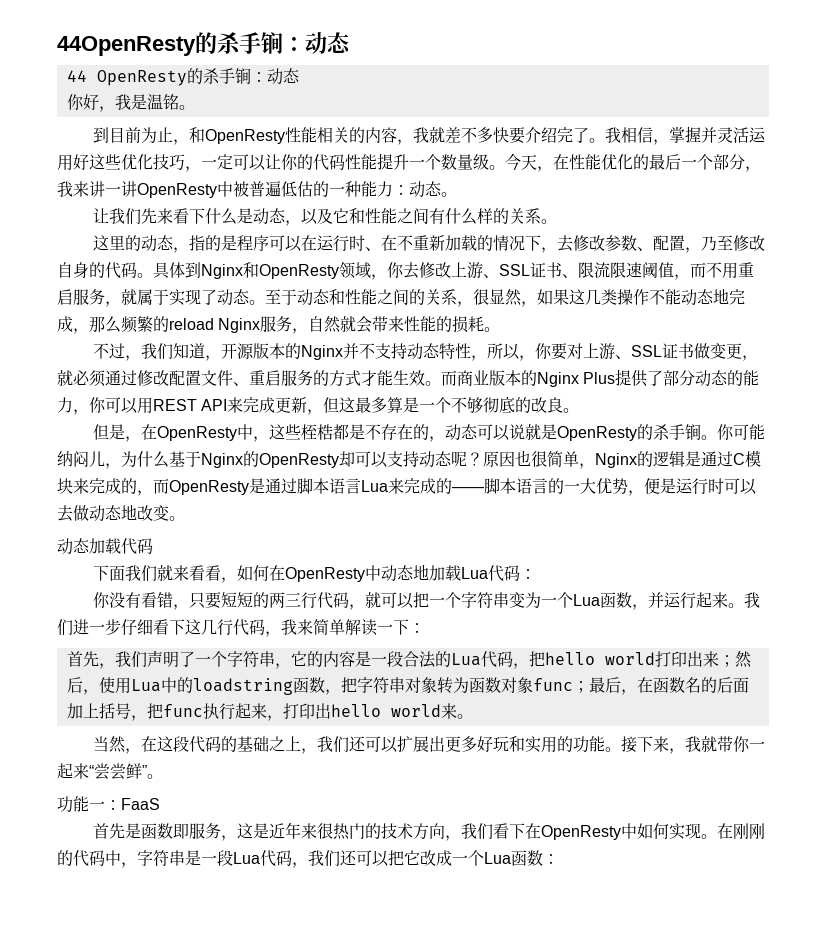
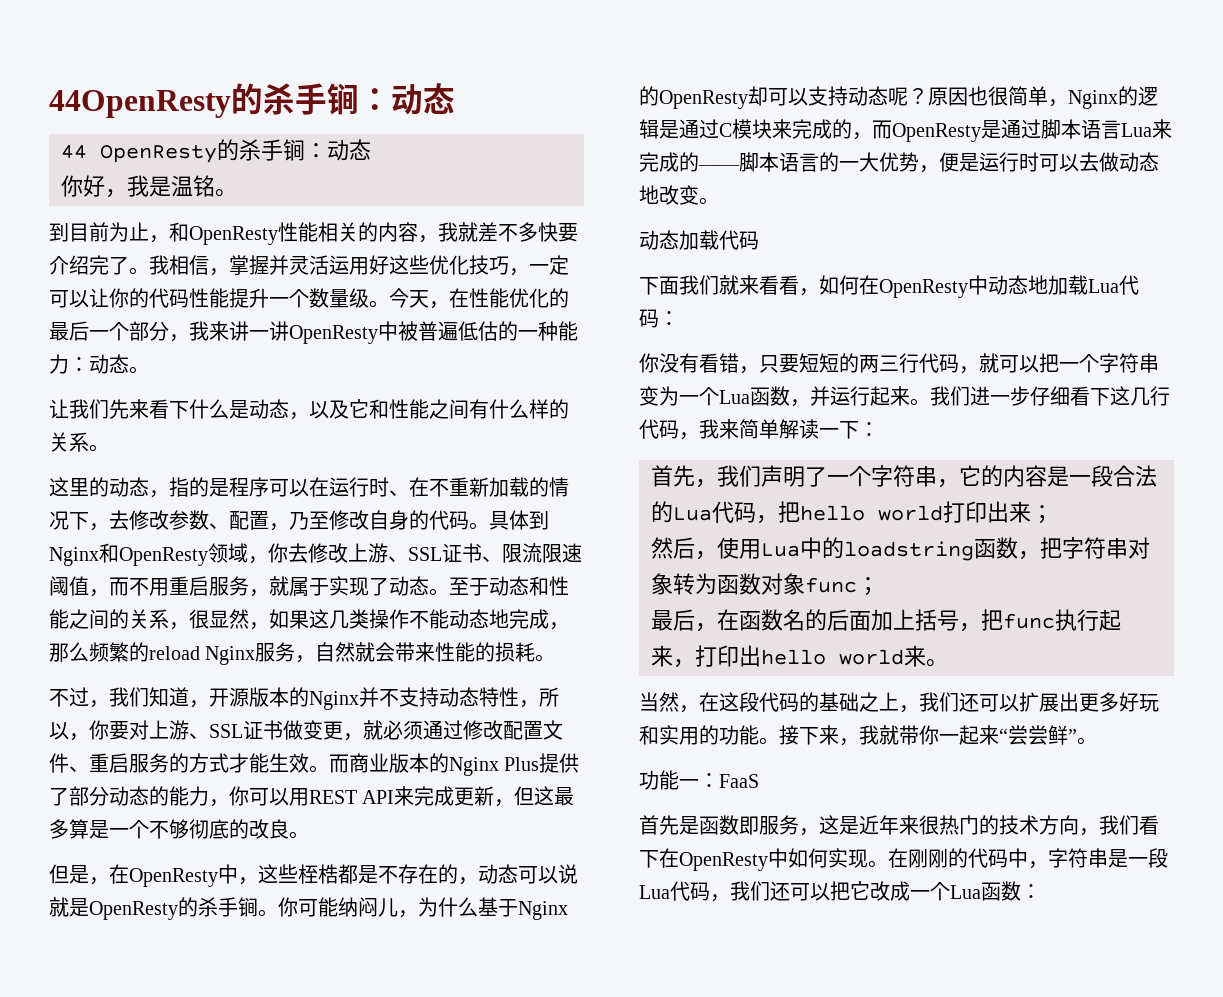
- 首先，我们声明了一个字符串，它的内容是一段合法的Lua代码，把hello world打印出来；然后，使用Lua中的loadstring函数，把字符串对象转为函数对象func；最后，在函数名的后面加上括号，把func执行起来，打印出hello world来。
+ 首先，我们声明了一个字符串，它的内容是一段合法的Lua代码，把hello world打印出来；
+ 然后，使用Lua中的loadstring函数，把字符串对象转为函数对象func；
+ 最后，在函数名的后面加上括号，把func执行起来，打印出hello world来。

